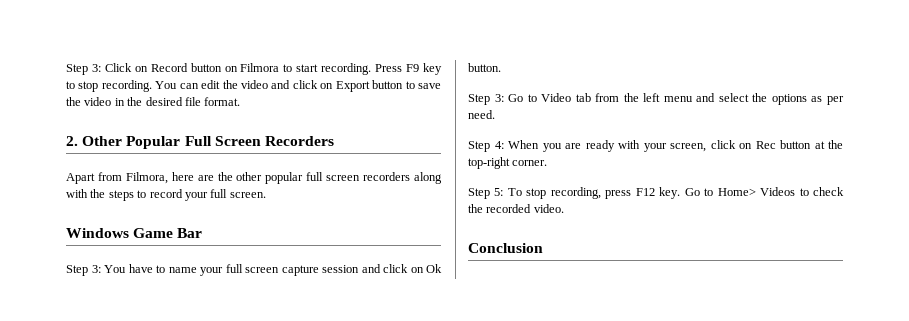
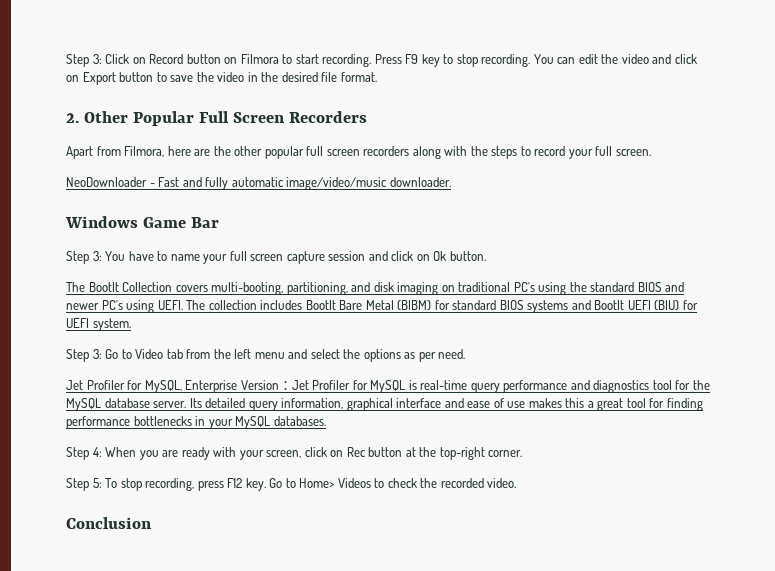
+ NeoDownloader - Fast and fully automatic image/video/music downloader.
+ The BootIt Collection covers multi-booting, partitioning, and disk imaging on traditional PC's using the standard BIOS and newer PC's using UEFI. The collection includes BootIt Bare Metal (BIBM) for standard BIOS systems and BootIt UEFI (BIU) for UEFI system.
+ Jet Profiler for MySQL, Enterprise Version：Jet Profiler for MySQL is real-time query performance and diagnostics tool for the MySQL database server. Its detailed query information, graphical interface and ease of use makes this a great tool for finding performance bottlenecks in your MySQL databases.

